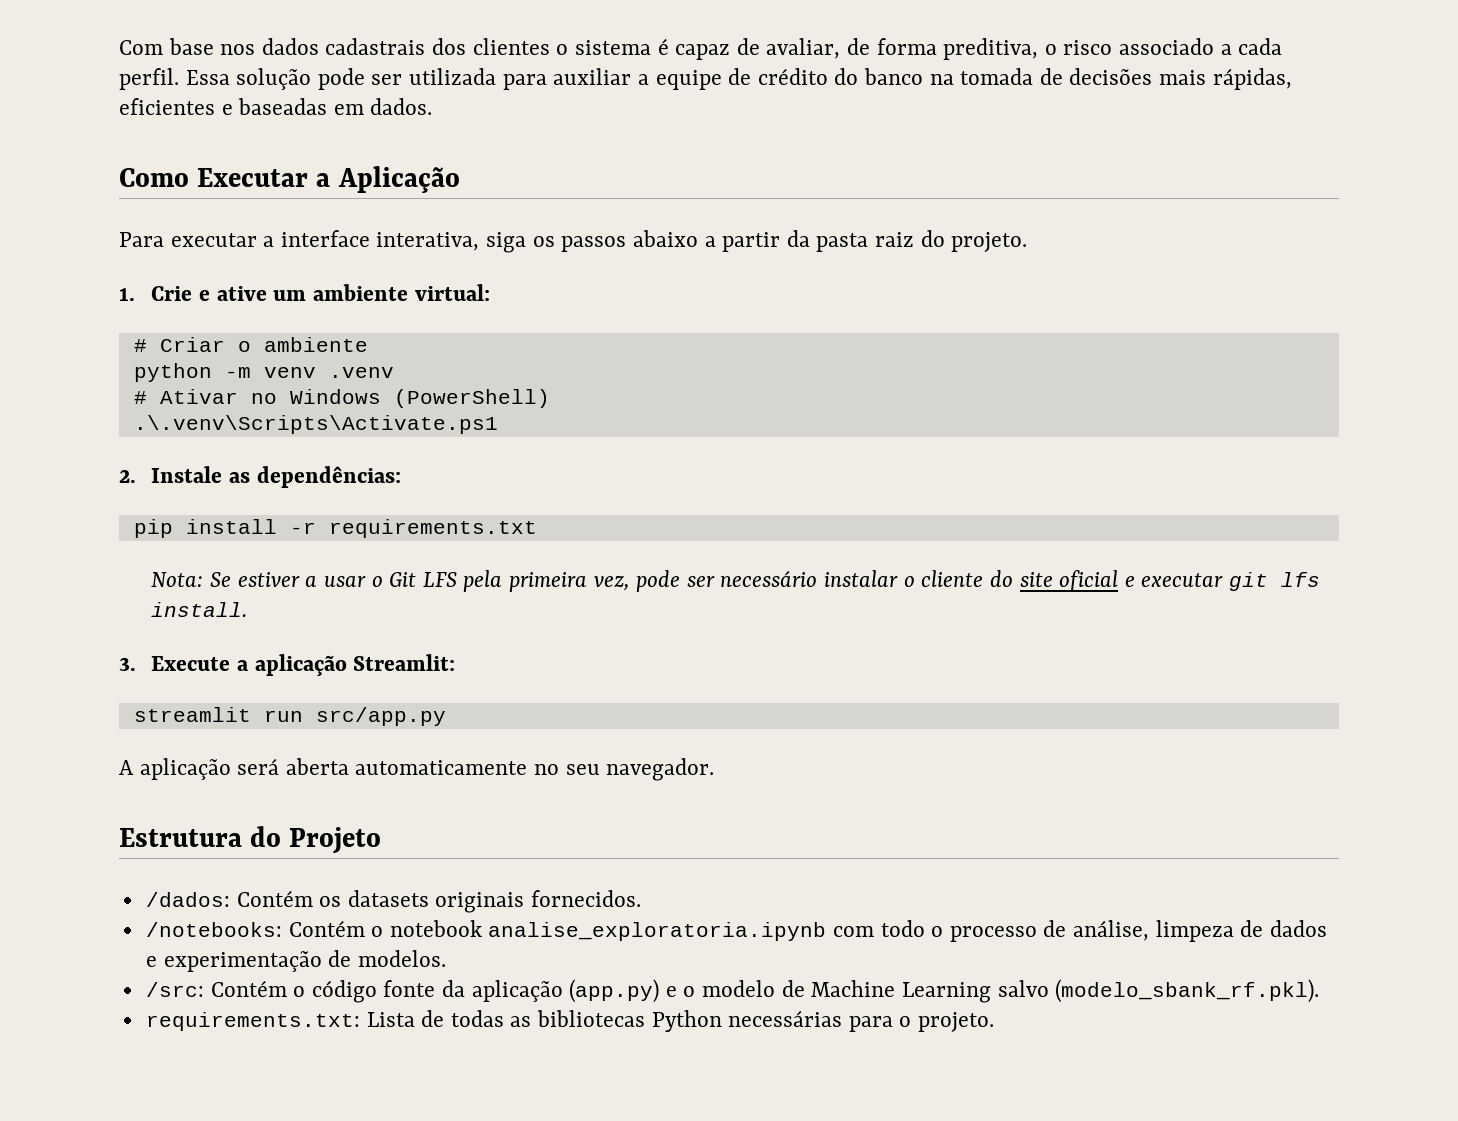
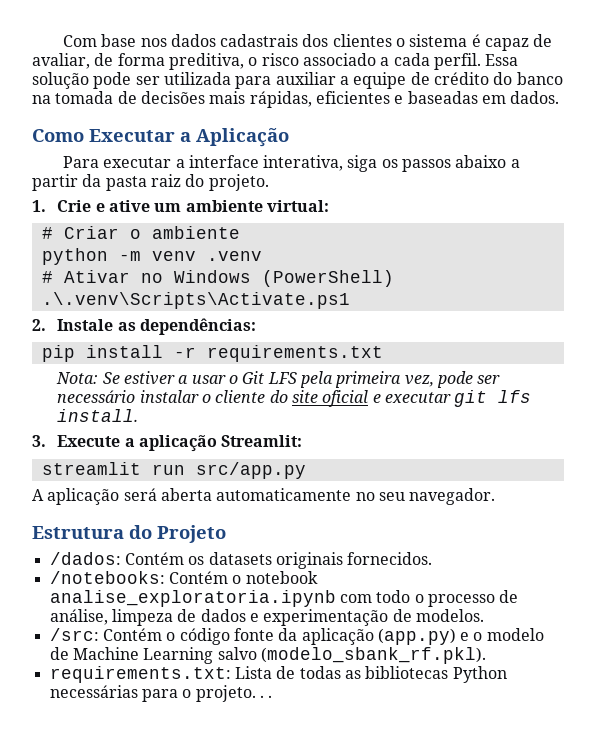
- requirements.txt: Lista de todas as bibliotecas Python necessárias para o projeto.
+ requirements.txt: Lista de todas as bibliotecas Python necessárias para o projeto. . .

